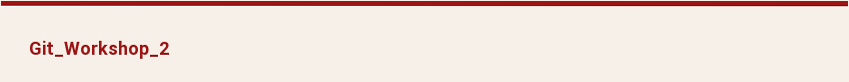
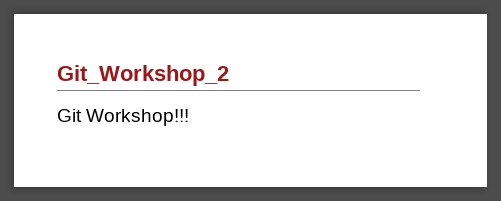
+ Git Workshop!!!

